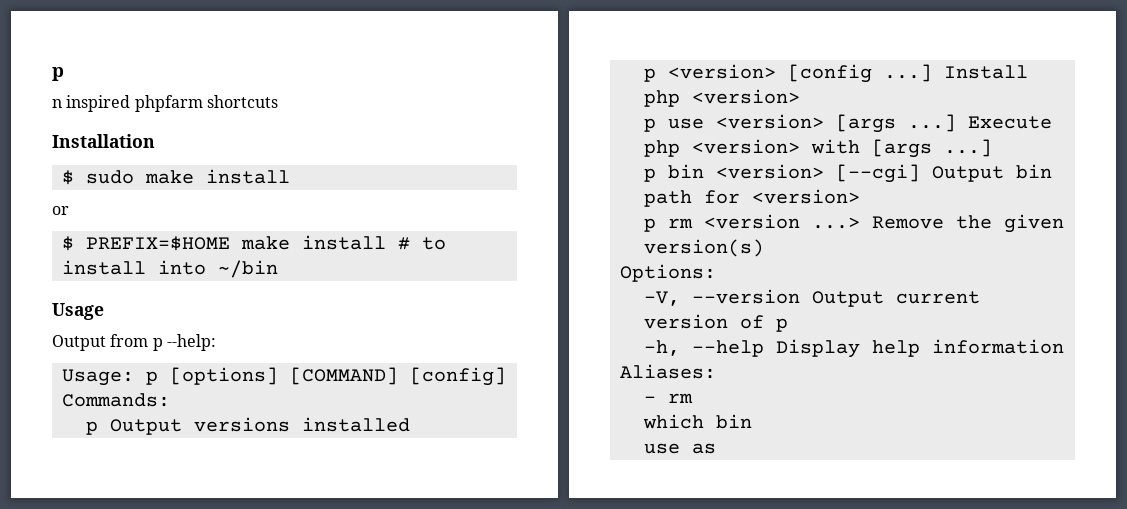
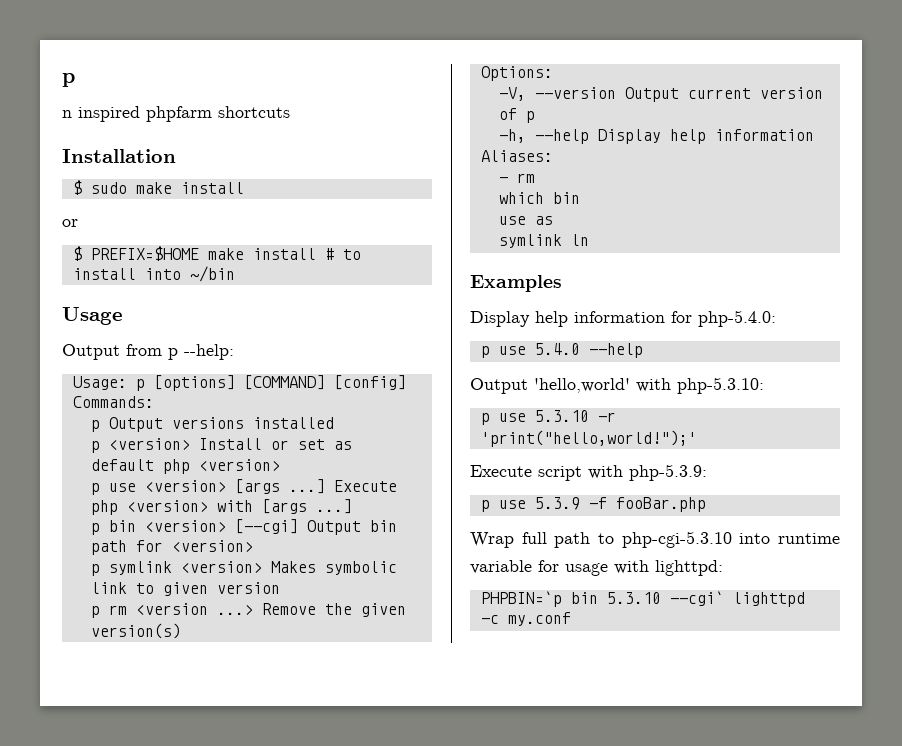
- p <version> [config ...] Install php <version>
+ p <version> Install or set as default php <version>
+ p symlink <version> Makes symbolic link to given version
+ symlink ln
+ Examples
+ Display help information for php-5.4.0:
+ p use 5.4.0 --help
+ Output 'hello,world' with php-5.3.10:
+ p use 5.3.10 -r 'print("hello,world!");'
+ Execute script with php-5.3.9:
+ p use 5.3.9 -f fooBar.php
+ Wrap full path to php-cgi-5.3.10 into runtime variable for usage with lighttpd:
+ PHPBIN=`p bin 5.3.10 --cgi` lighttpd -c my.conf

